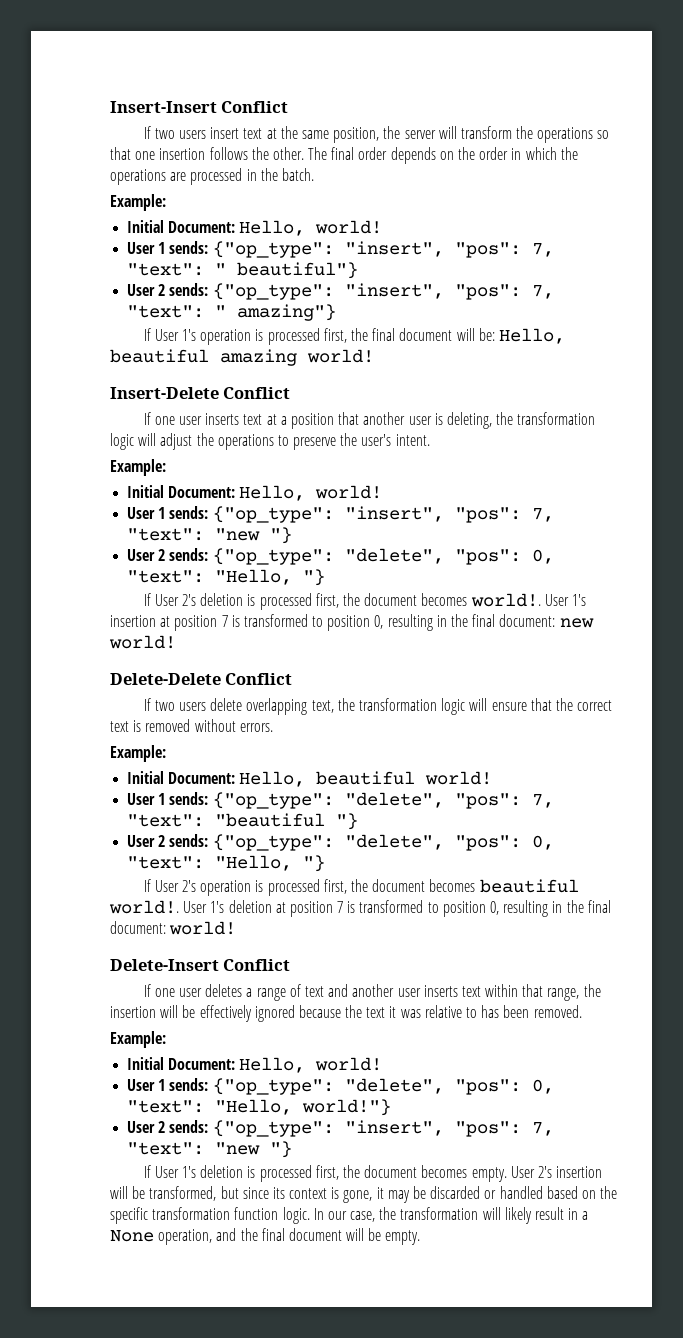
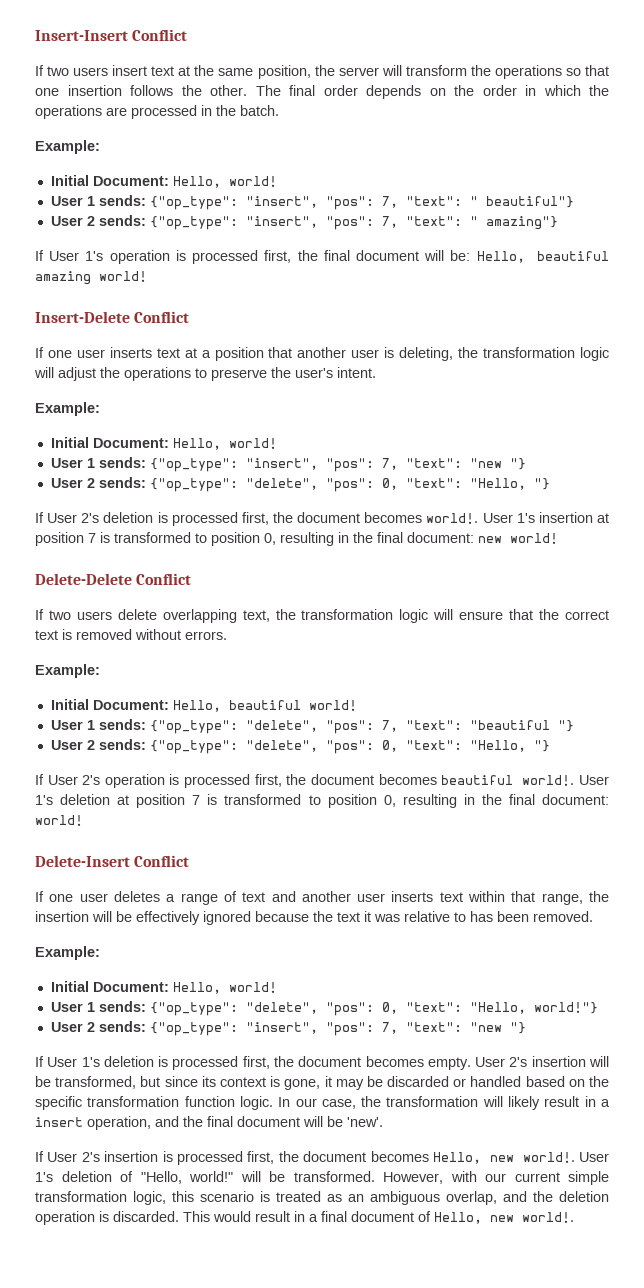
- In our case, the transformation will likely result in a None operation, and the final document will be empty.
+ In our case, the transformation will likely result in a insert operation, and the final document will be 'new'.
+ If User 2's insertion is processed first, the document becomes Hello, new world!. User 1's deletion of "Hello, world!" will be transformed. However, with our current simple transformation logic, this scenario is treated as an ambiguous overlap, and the deletion operation is discarded. This would result in a final document of Hello, new world!.

